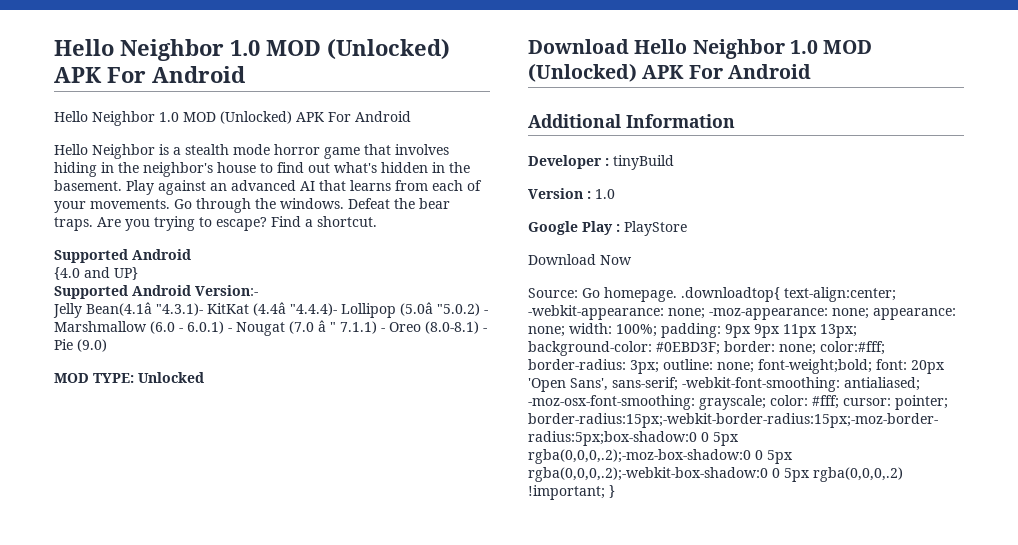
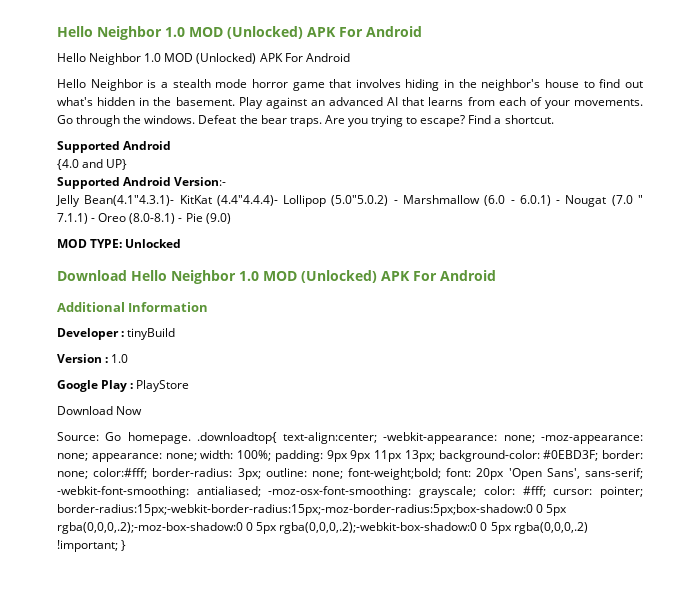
- Jelly Bean(4.1â "4.3.1)- KitKat (4.4â "4.4.4)- Lollipop (5.0â "5.0.2) - Marshmallow (6.0 - 6.0.1) - Nougat (7.0 â " 7.1.1) - Oreo (8.0-8.1) - Pie (9.0)
+ Jelly Bean(4.1"4.3.1)- KitKat (4.4"4.4.4)- Lollipop (5.0"5.0.2) - Marshmallow (6.0 - 6.0.1) - Nougat (7.0 " 7.1.1) - Oreo (8.0-8.1) - Pie (9.0)

